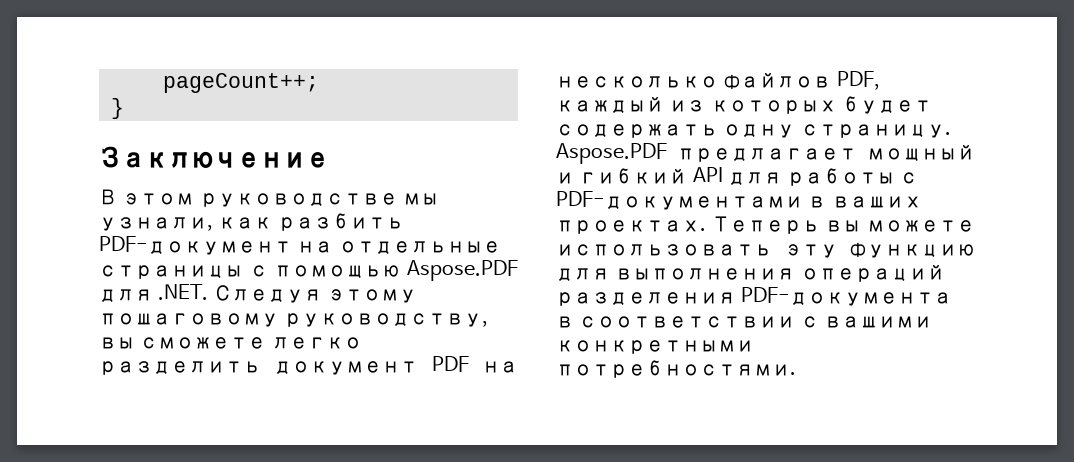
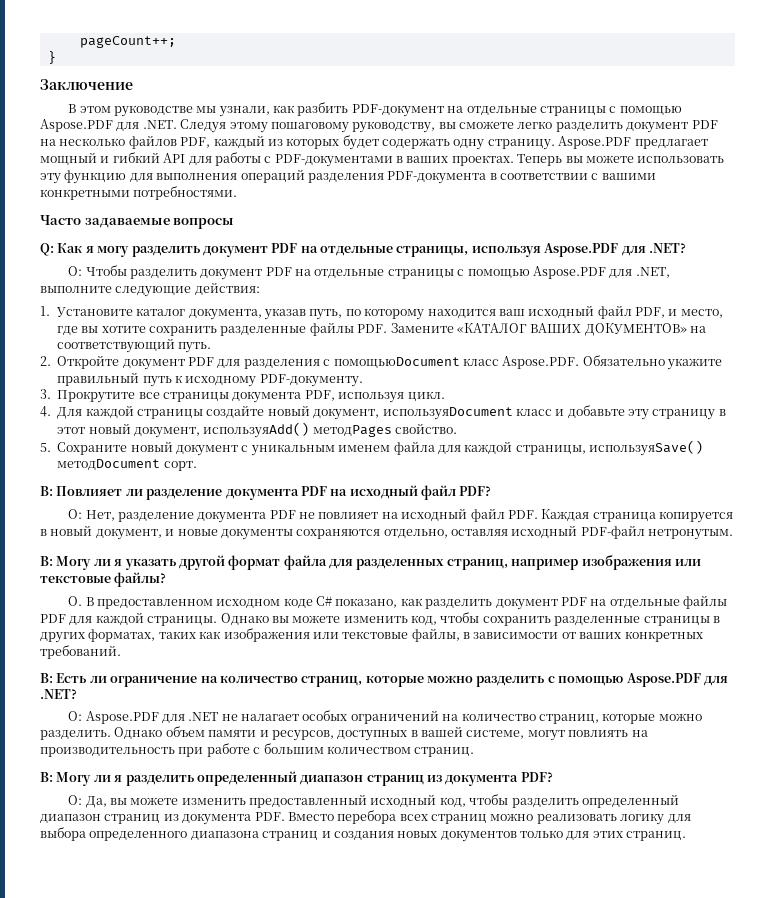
+ Часто задаваемые вопросы
+ Q: Как я могу разделить документ PDF на отдельные страницы, используя Aspose.PDF для .NET?
+ О: Чтобы разделить документ PDF на отдельные страницы с помощью Aspose.PDF для .NET, выполните следующие действия:
+ 1. Установите каталог документа, указав путь, по которому находится ваш исходный файл PDF, и место, где вы хотите сохранить разделенные файлы PDF. Замените «КАТАЛОГ ВАШИХ ДОКУМЕНТОВ» на соответствующий путь.
+ 2. Откройте документ PDF для разделения с помощьюDocument класс Aspose.PDF. Обязательно укажите правильный путь к исходному PDF-документу.
+ 3. Прокрутите все страницы документа PDF, используя цикл.
+ 4. Для каждой страницы создайте новый документ, используяDocument класс и добавьте эту страницу в этот новый документ, используяAdd() методPages свойство.
+ 5. Сохраните новый документ с уникальным именем файла для каждой страницы, используяSave() методDocument сорт.
+ В: Повлияет ли разделение документа PDF на исходный файл PDF?
+ О: Нет, разделение документа PDF не повлияет на исходный файл PDF. Каждая страница копируется в новый документ, и новые документы сохраняются отдельно, оставляя исходный PDF-файл нетронутым.
+ В: Могу ли я указать другой формат файла для разделенных страниц, например изображения или текстовые файлы?
+ О. В предоставленном исходном коде C# показано, как разделить документ PDF на отдельные файлы PDF для каждой страницы. Однако вы можете изменить код, чтобы сохранить разделенные страницы в других форматах, таких как изображения или текстовые файлы, в зависимости от ваших конкретных требований.
+ В: Есть ли ограничение на количество страниц, которые можно разделить с помощью Aspose.PDF для .NET?
+ О: Aspose.PDF для .NET не налагает особых ограничений на количество страниц, которые можно разделить. Однако объем памяти и ресурсов, доступных в вашей системе, могут повлиять на производительность при работе с большим количеством страниц.
+ В: Могу ли я разделить определенный диапазон страниц из документа PDF?
+ О: Да, вы можете изменить предоставленный исходный код, чтобы разделить определенный диапазон страниц из документа PDF. Вместо перебора всех страниц можно реализовать логику для выбора определенного диапазона страниц и создания новых документов только для этих страниц.

